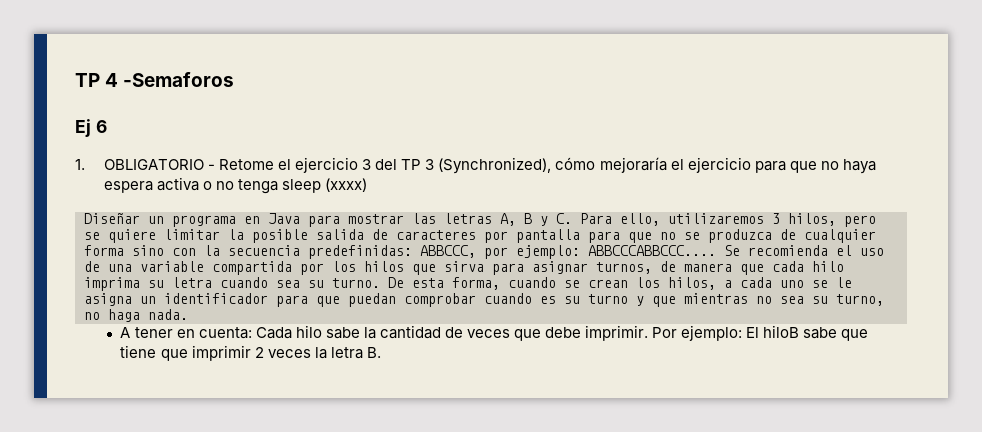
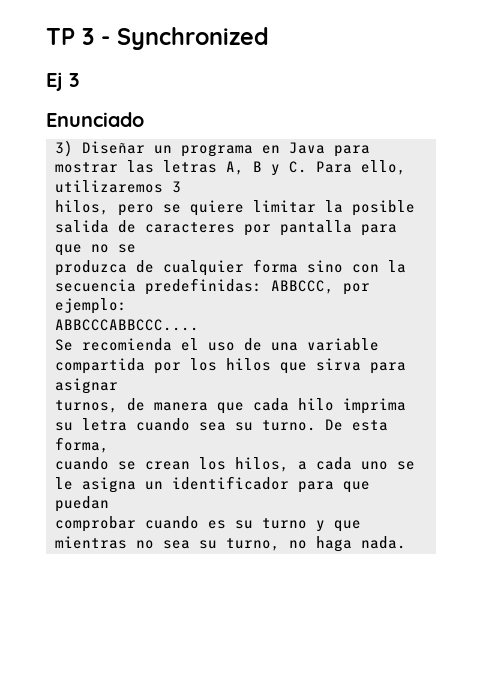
- TP 4 -Semaforos
- Ej 6
- 1. OBLIGATORIO - Retome el ejercicio 3 del TP 3 (Synchronized), cómo mejoraría el ejercicio para que no haya espera activa o no tenga sleep (xxxx)
- Diseñar un programa en Java para mostrar las letras A, B y C. Para ello, utilizaremos 3 hilos, pero se quiere limitar la posible salida de caracteres por pantalla para que no se produzca de cualquier forma sino con la secuencia predefinidas:
+ TP 3 - Synchronized
+ Ej 3
+ Enunciado
+ 3) Diseñar un programa en Java para mostrar las letras A, B y C. Para ello, utilizaremos 3
+ hilos, pero se quiere limitar la posible salida de caracteres por pantalla para que no se
+ produzca de cualquier forma sino con la secuencia predefinidas:
- ABBCCC, por ejemplo: ABBCCCABBCCC.... Se recomienda el uso de una variable compartida por los hilos que sirva para asignar turnos, de manera que cada hilo imprima su letra cuando sea su turno.
+ ABBCCC, por ejemplo:
+ ABBCCCABBCCC....
+ Se recomienda el uso de una variable compartida por los hilos que sirva para asignar
+ turnos, de manera que cada hilo imprima su letra cuando sea su turno.
- De esta forma, cuando se crean los hilos, a cada uno se le asigna un identificador para que puedan comprobar cuando es su turno y que mientras no sea su turno, no haga nada.
+ De esta forma,
+ cuando se crean los hilos, a cada uno se le asigna un identificador para que puedan
+ comprobar cuando es su turno y que mientras no sea su turno, no haga nada.
- A tener en cuenta: Cada hilo sabe la cantidad de veces que debe imprimir. Por ejemplo: El hiloB sabe que tiene que imprimir 2 veces la letra B.

